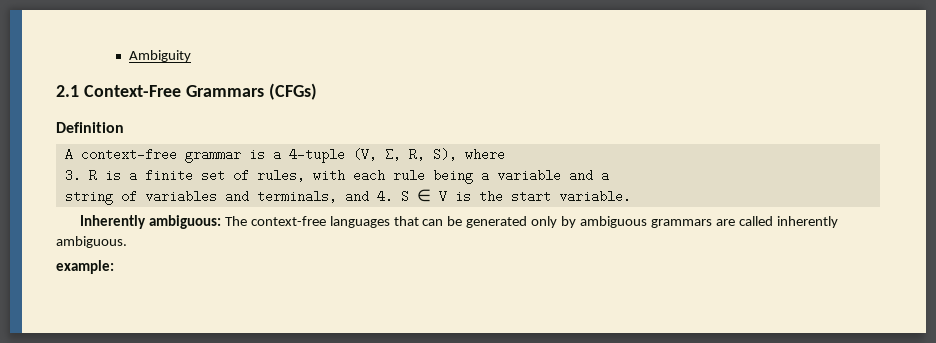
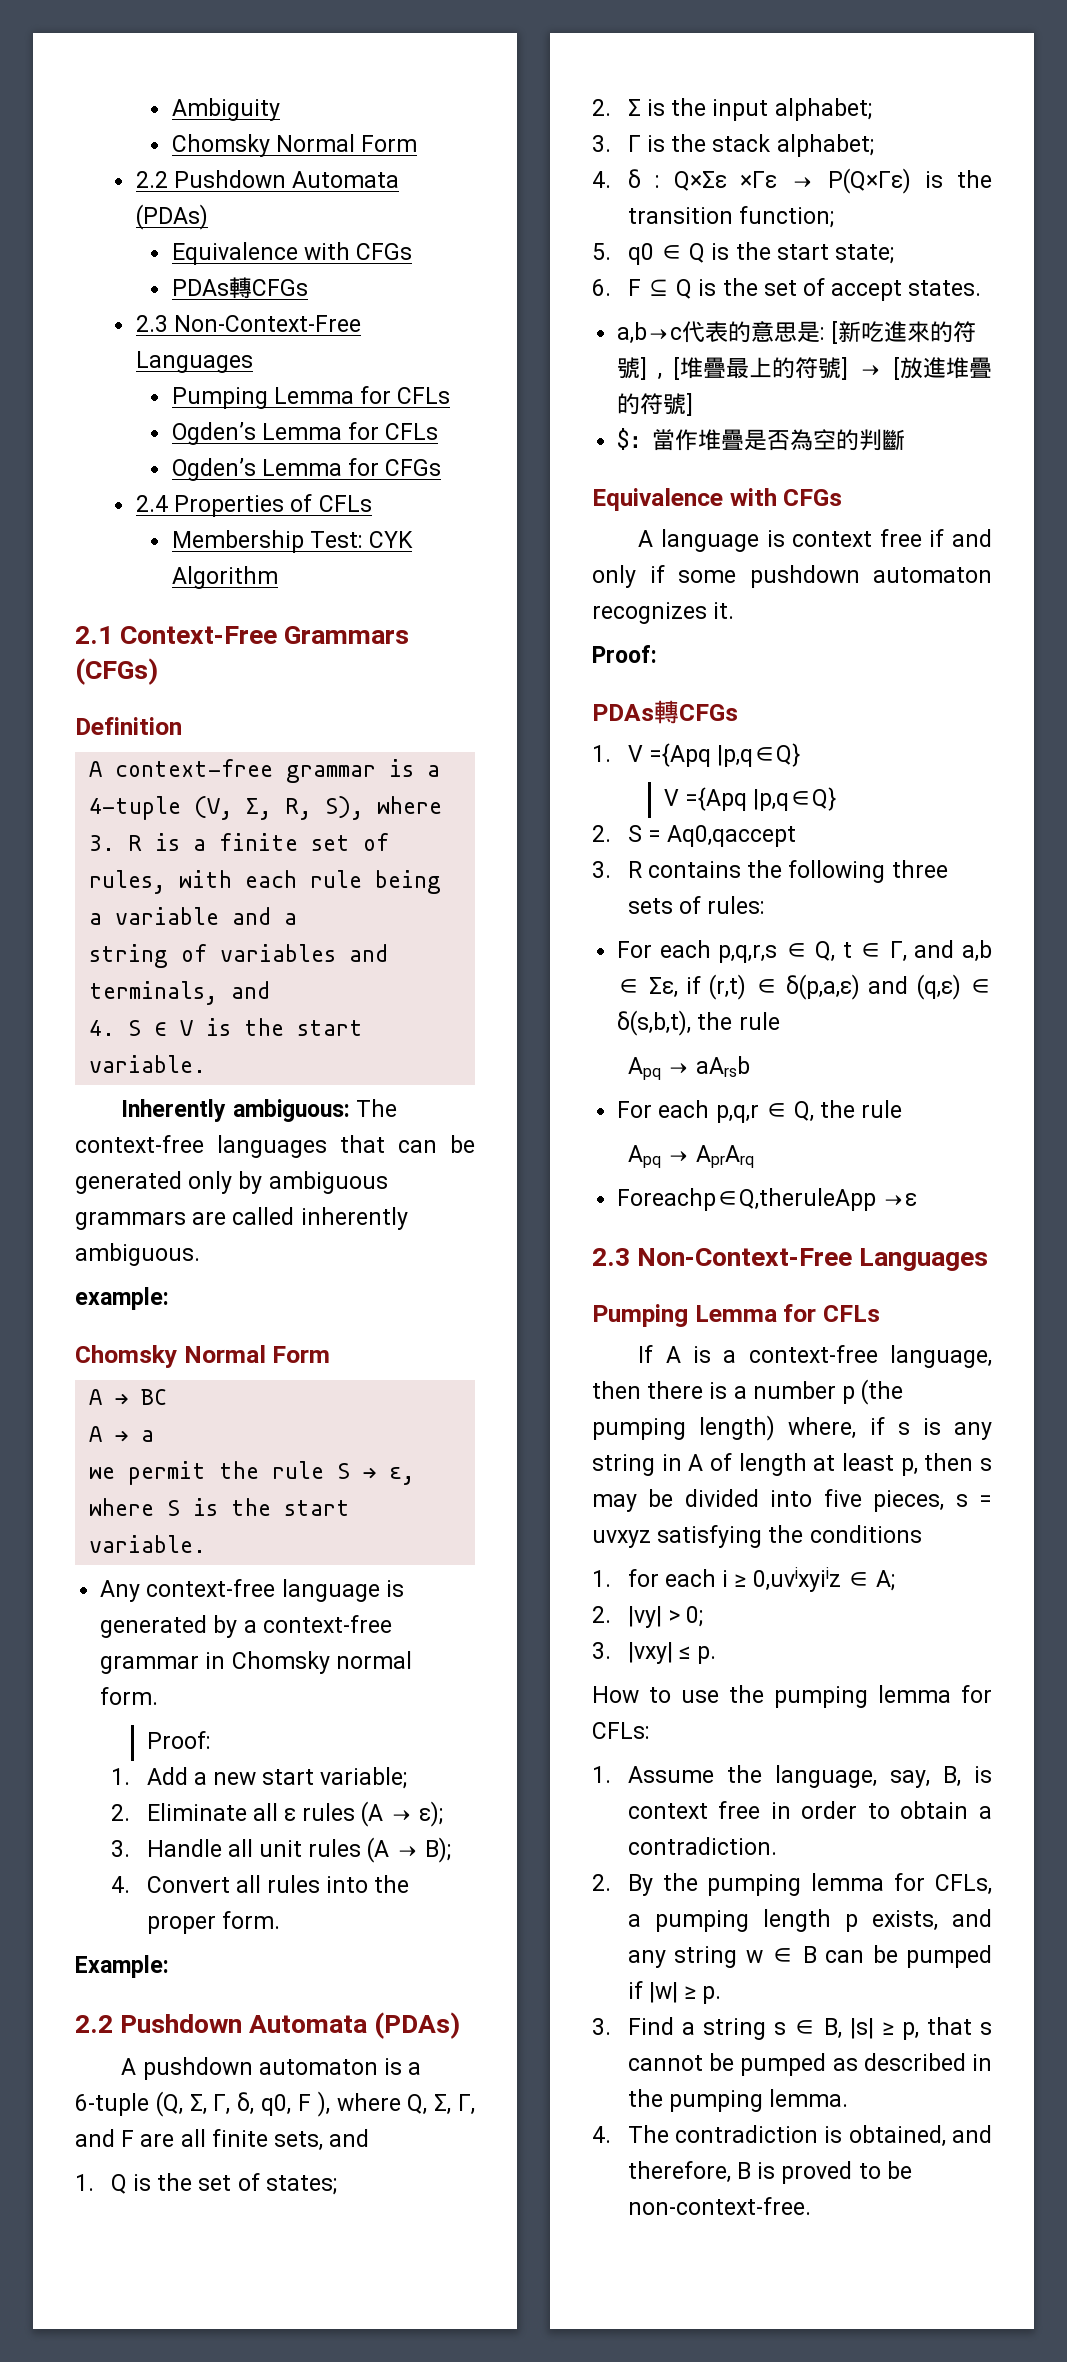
  Ambiguity
+ Chomsky Normal Form
+ 2.2 Pushdown Automata (PDAs)
+ Equivalence with CFGs
+ PDAs轉CFGs
+ 2.3 Non-Context-Free Languages
+ Pumping Lemma for CFLs
+ Ogden’s Lemma for CFLs
+ Ogden’s Lemma for CFGs
+ 2.4 Properties of CFLs
+ Membership Test: CYK Algorithm
- string of variables and terminals, and 4. S ∈ V is the start variable.
+ string of variables and terminals, and
+ 4. S ∈ V is the start variable.
  example:
+ Chomsky Normal Form
+ A → BC
+ A → a
+ we permit the rule S → ε, where S is the start variable.
+ Any context-free language is generated by a context-free grammar in Chomsky normal form.
+ Proof:
+ 1. Add a new start variable;
+ 2. Eliminate all ε rules (A → ε);
+ 3. Handle all unit rules (A → B);
+ 4. Convert all rules into the proper form.
+ Example:
+ 2.2 Pushdown Automata (PDAs)
+ A pushdown automaton is a 6-tuple (Q, Σ, Γ, δ, q0, F ), where Q, Σ, Γ, and F are all finite sets, and
+ 1. Q is the set of states;
+ 2. Σ is the input alphabet;
+ 3. Γ is the stack alphabet;
+ 4. δ : Q×Σε ×Γε → P(Q×Γε) is the transition function;
+ 5. q0 ∈ Q is the start state;
+ 6. F ⊆ Q is the set of accept states.
+ a,b→c代表的意思是: [新吃進來的符號] , [堆疊最上的符號] → [放進堆疊的符號]
+ $：當作堆疊是否為空的判斷
+ Equivalence with CFGs
+ A language is context free if and only if some pushdown automaton recognizes it.
+ Proof:
+ PDAs轉CFGs
+ 1. V ={Apq |p,q∈Q}
+ V ={Apq |p,q∈Q}
+ 2. S = Aq0,qaccept
+ 3. R contains the following three sets of rules:
+ For each p,q,r,s ∈ Q, t ∈ Γ, and a,b ∈ Σε, if (r,t) ∈ δ(p,a,ε) and (q,ε) ∈ δ(s,b,t), the rule
+ Apq → aArsb
+ For each p,q,r ∈ Q, the rule
+ Apq → AprArq
+ Foreachp∈Q,theruleApp →ε
+ 2.3 Non-Context-Free Languages
+ Pumping Lemma for CFLs
+ If A is a context-free language, then there is a number p (the pumping length) where, if s is any string in A of length at least p, then s may be divided into five pieces, s = uvxyz satisfying the conditions
+ 1. for each i ≥ 0,uvixyiiz ∈ A;
+ 2. |vy| > 0;
+ 3. |vxy| ≤ p.
+ How to use the pumping lemma for CFLs:
+ 1. Assume the language, say, B, is context free in order to obtain a contradiction.
+ 2. By the pumping lemma for CFLs, a pumping length p exists, and any string w ∈ B can be pumped if |w| ≥ p.
+ 3. Find a string s ∈ B, |s| ≥ p, that s cannot be pumped as described in the pumping lemma.
+ 4. The contradiction is obtained, and therefore, B is proved to be non-context-free.

